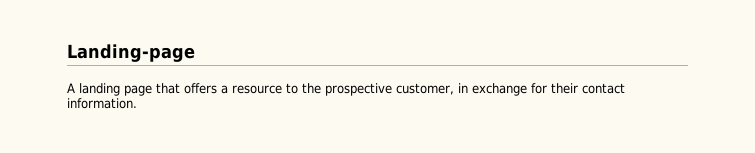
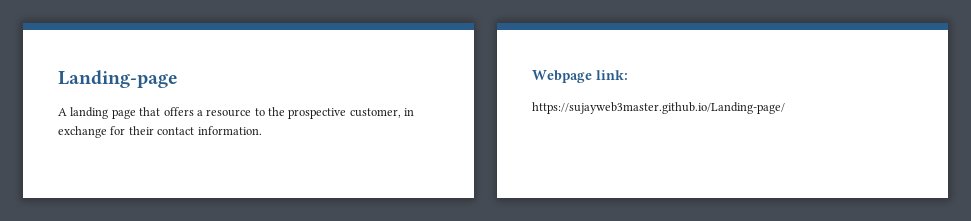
+ Webpage link:
+ https://sujayweb3master.github.io/Landing-page/

